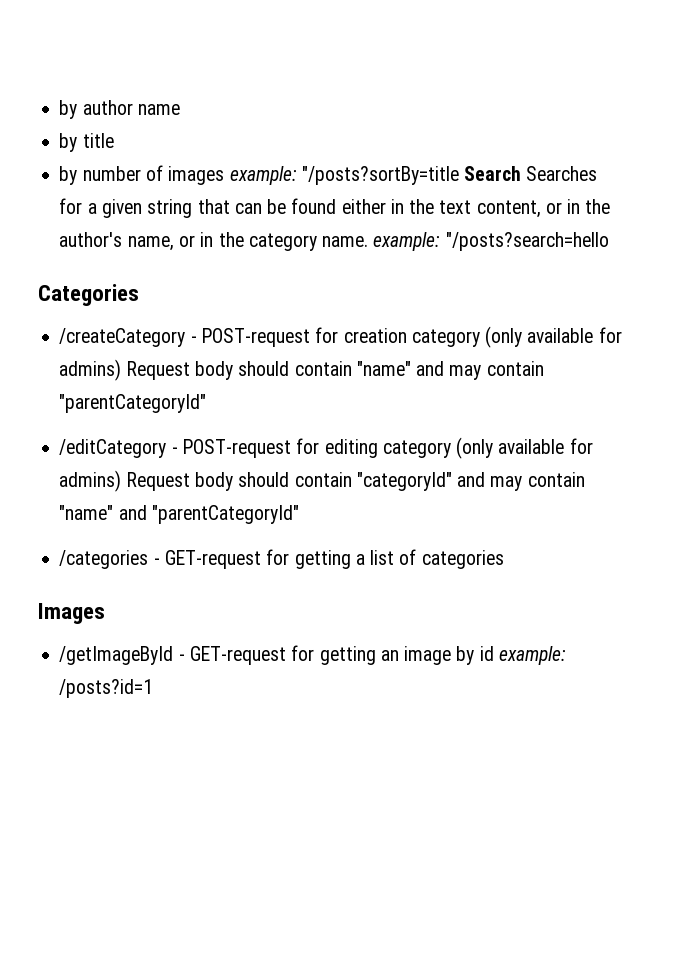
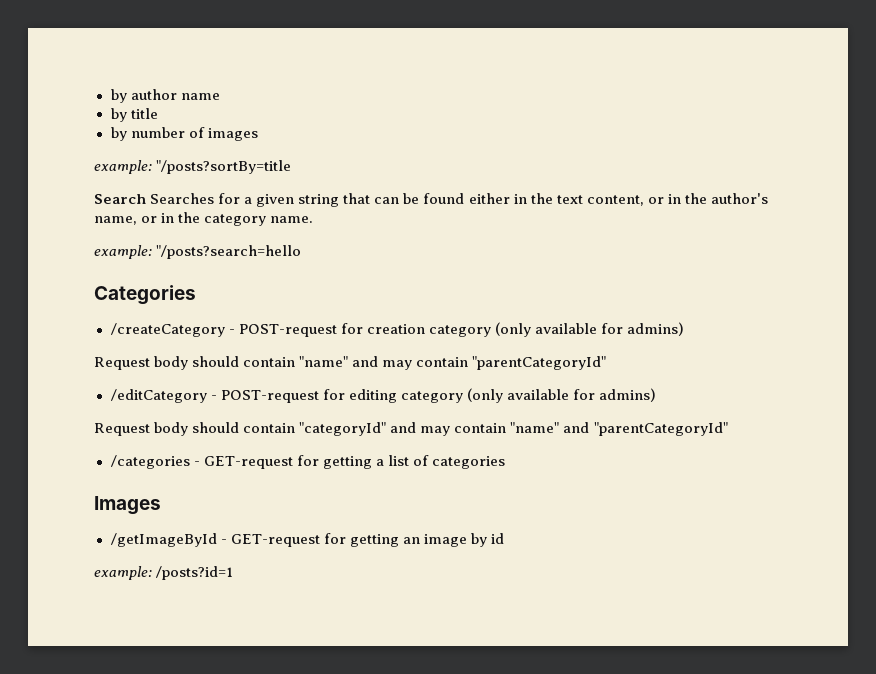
- by number of images example: "/posts?sortBy=title Search Searches for a given string that can be found either in the text content, or in the author's name, or in the category name. example: "/posts?search=hello
+ by number of images
+ example: "/posts?sortBy=title
+ Search Searches for a given string that can be found either in the text content, or in the author's name, or in the category name.
+ example: "/posts?search=hello
- /createCategory - POST-request for creation category (only available for admins) Request body should contain "name" and may contain "parentCategoryId"
+ /createCategory - POST-request for creation category (only available for admins)
+ Request body should contain "name" and may contain "parentCategoryId"
- /editCategory - POST-request for editing category (only available for admins) Request body should contain "categoryId" and may contain "name" and "parentCategoryId"
+ /editCategory - POST-request for editing category (only available for admins)
+ Request body should contain "categoryId" and may contain "name" and "parentCategoryId"
- /getImageById - GET-request for getting an image by id example: /posts?id=1
+ /getImageById - GET-request for getting an image by id
+ example: /posts?id=1

